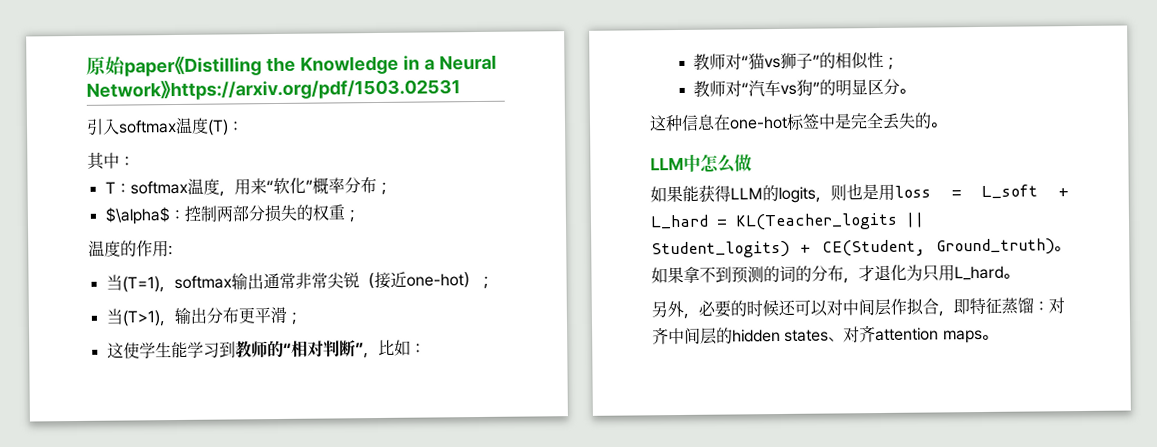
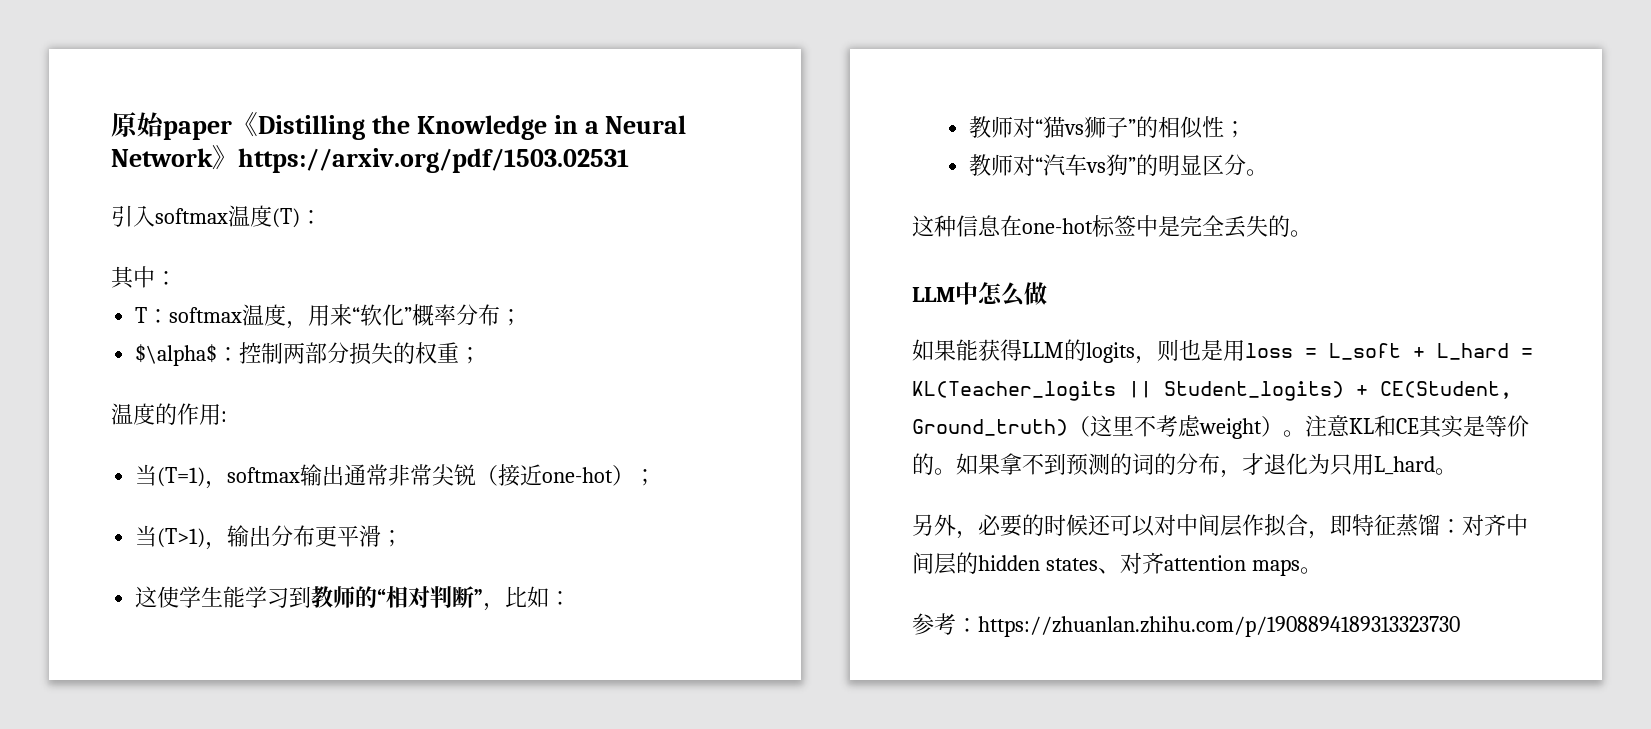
- 如果能获得LLM的logits，则也是用loss = L_soft + L_hard = KL(Teacher_logits || Student_logits) + CE(Student, Ground_truth)。
+ 如果能获得LLM的logits，则也是用loss = L_soft + L_hard = KL(Teacher_logits || Student_logits) + CE(Student, Ground_truth)（这里不考虑weight）。注意KL和CE其实是等价的。
+ 参考：https://zhuanlan.zhihu.com/p/1908894189313323730

